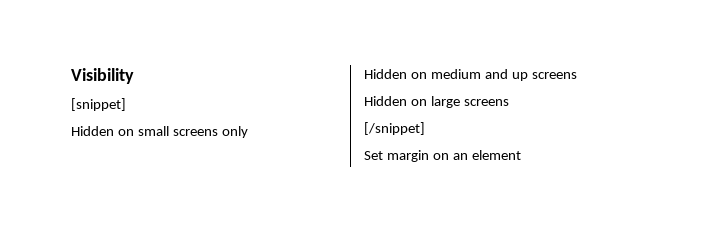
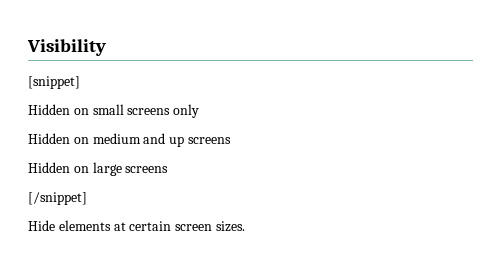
- Set margin on an element
+ Hide elements at certain screen sizes.

